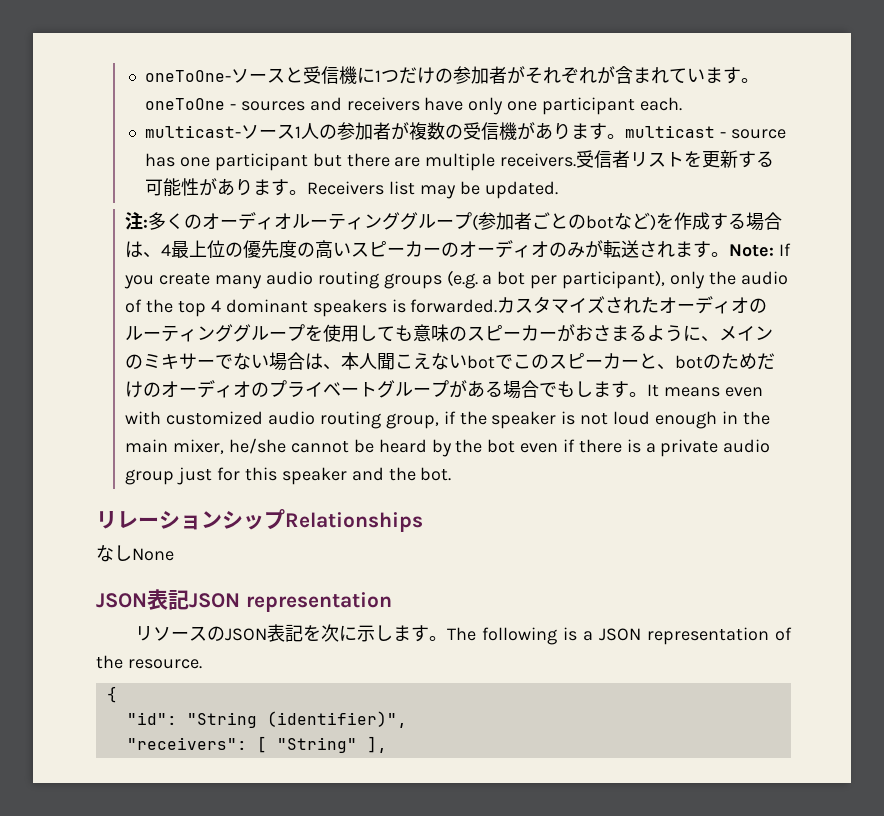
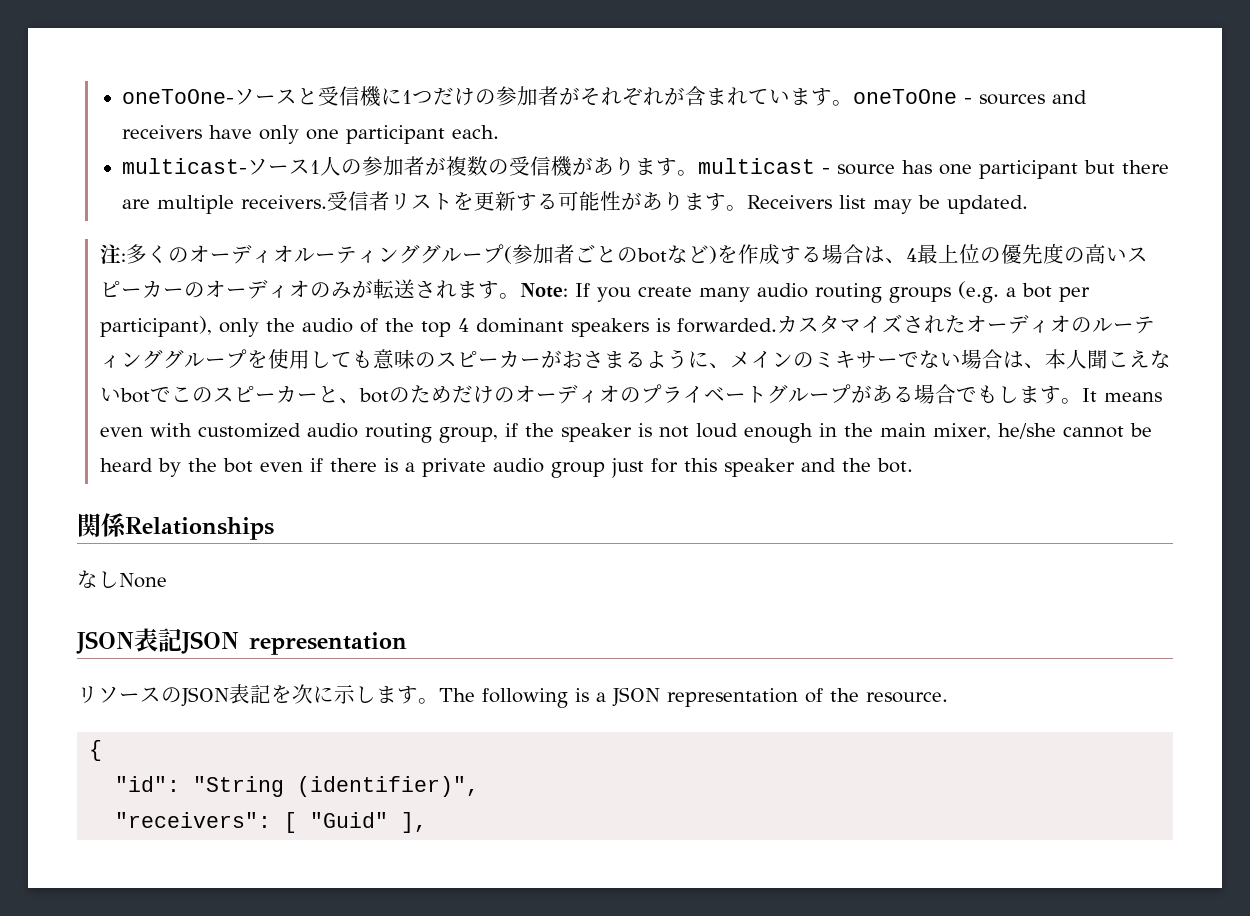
- リレーションシップRelationships
+ 関係Relationships
- "receivers": [ "String" ],
+ "receivers": [ "Guid" ],

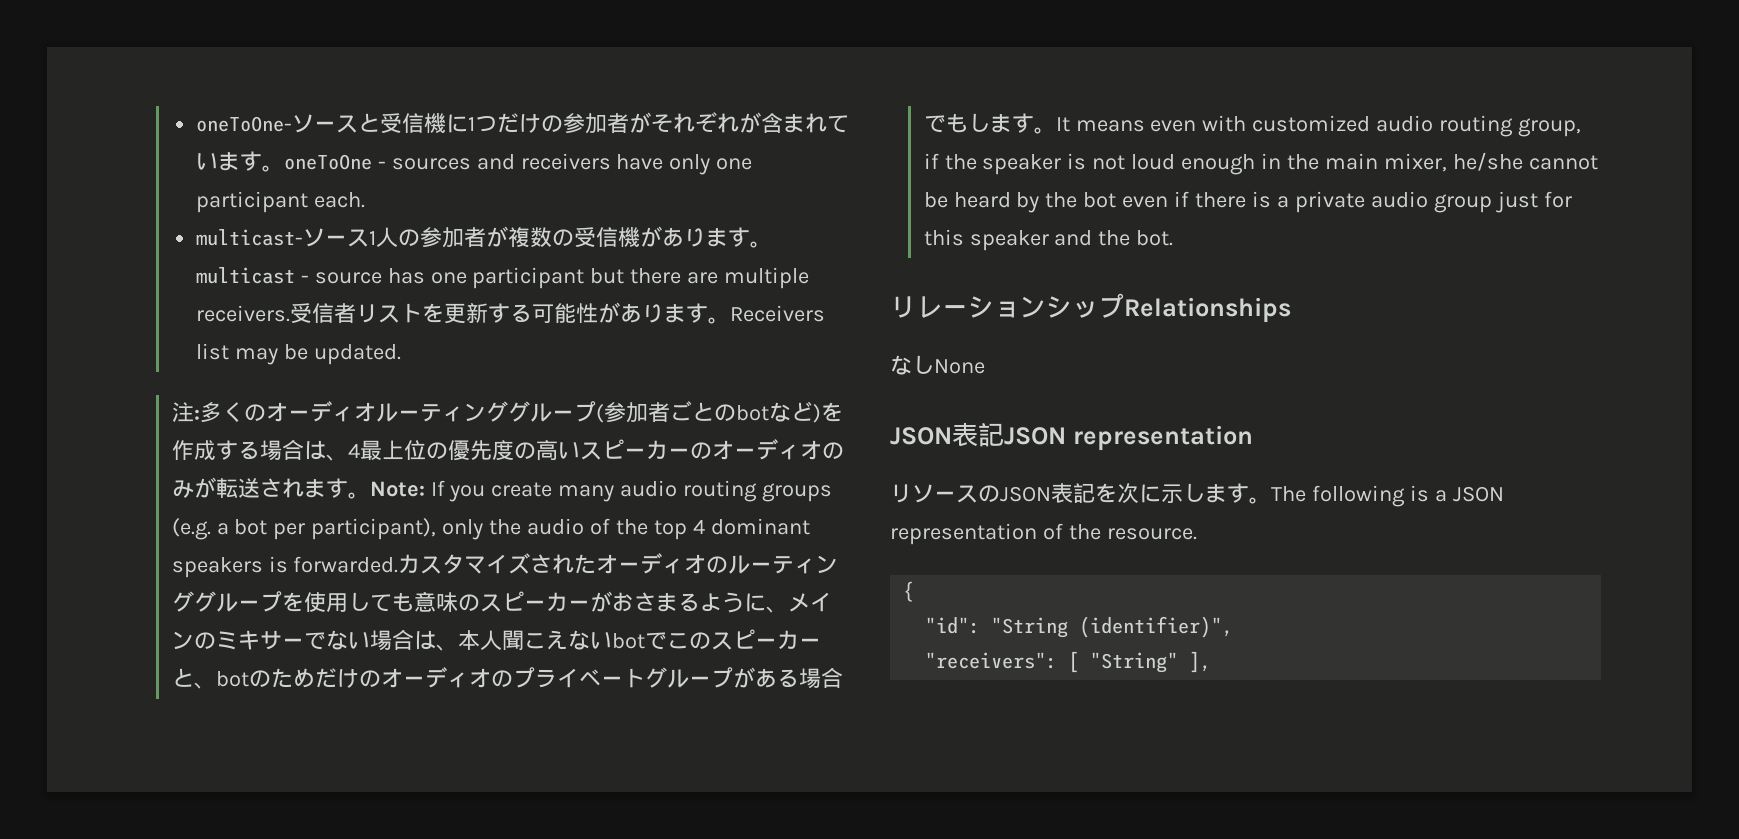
- 関係Relationships
+ リレーションシップRelationships
- "receivers": [ "Guid" ],
+ "receivers": [ "String" ],

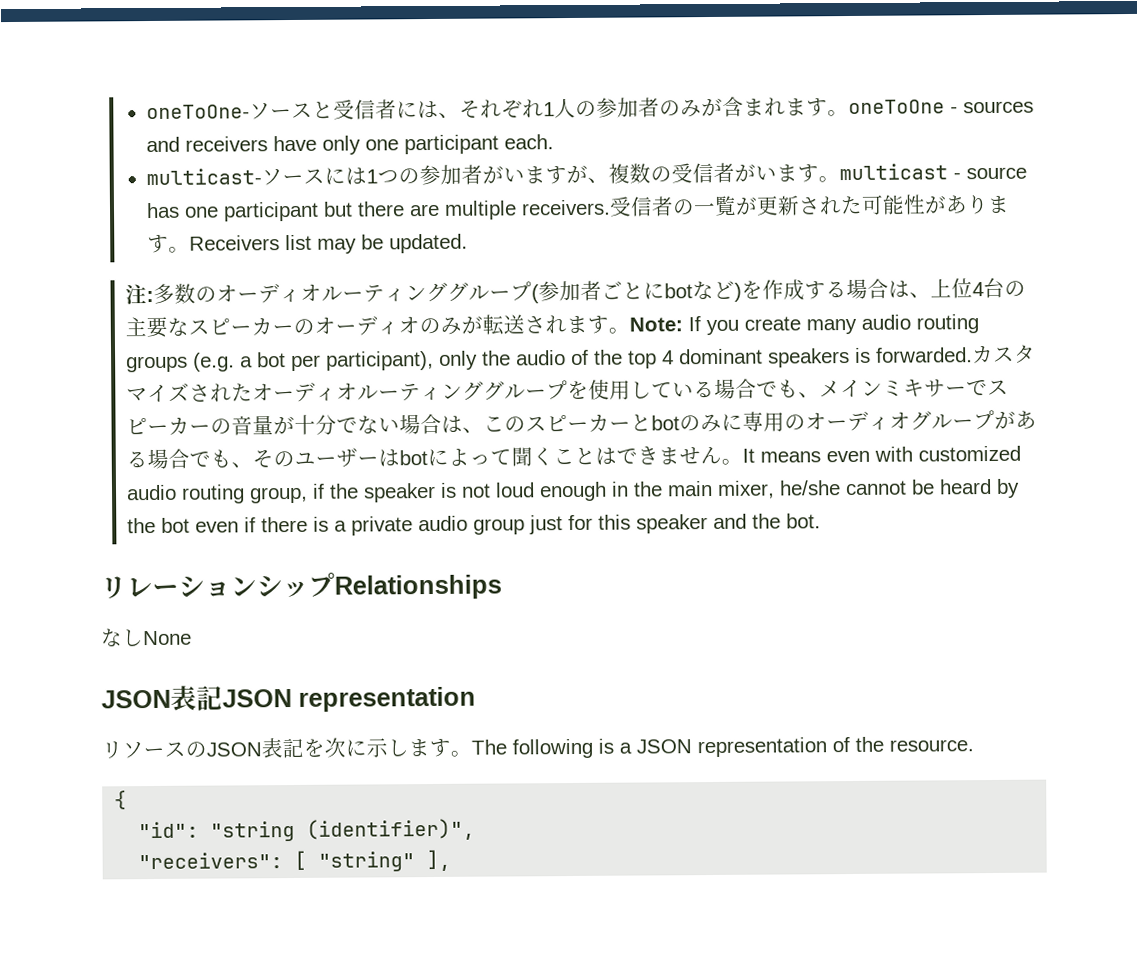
- oneToOne-ソースと受信機に1つだけの参加者がそれぞれが含まれています。oneToOne - sources and receivers have only one participant each.
+ oneToOne-ソースと受信者には、それぞれ1人の参加者のみが含まれます。oneToOne - sources and receivers have only one participant each.
- multicast-ソース1人の参加者が複数の受信機があります。multicast - source has one participant but there are multiple receivers.
+ multicast-ソースには1つの参加者がいますが、複数の受信者がいます。multicast - source has one participant but there are multiple receivers.
- 受信者リストを更新する可能性があります。
+ 受信者の一覧が更新された可能性があります。
- 注:多くのオーディオルーティンググループ(参加者ごとのbotなど)を作成する場合は、4最上位の優先度の高いスピーカーのオーディオのみが転送されます。
+ 注:多数のオーディオルーティンググループ(参加者ごとにbotなど)を作成する場合は、上位4台の主要なスピーカーのオーディオのみが転送されます。
- カスタマイズされたオーディオのルーティンググループを使用しても意味のスピーカーがおさまるように、メインのミキサーでない場合は、本人聞こえないbotでこのスピーカーと、botのためだけのオーディオのプライベートグループがある場合でもします。
+ カスタマイズされたオーディオルーティンググループを使用している場合でも、メインミキサーでスピーカーの音量が十分でない場合は、このスピーカーとbotのみに専用のオーディオグループがある場合でも、そのユーザーはbotによって聞くことはできません。
- "id": "String (identifier)",
+ "id": "string (identifier)",
- "receivers": [ "String" ],
+ "receivers": [ "string" ],

